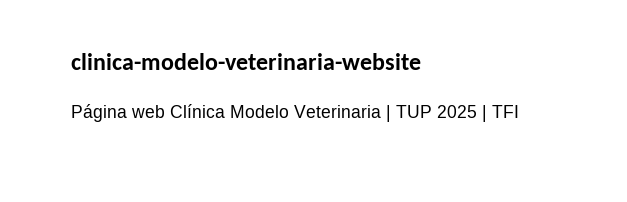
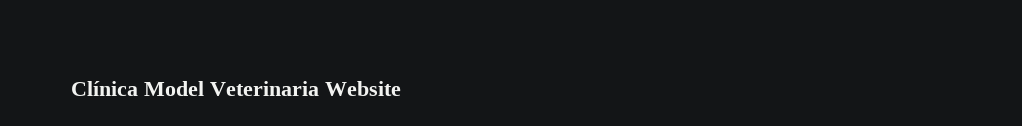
- clinica-modelo-veterinaria-website
- Página web Clínica Modelo Veterinaria | TUP 2025 | TFI
+ Clínica Model Veterinaria Website

